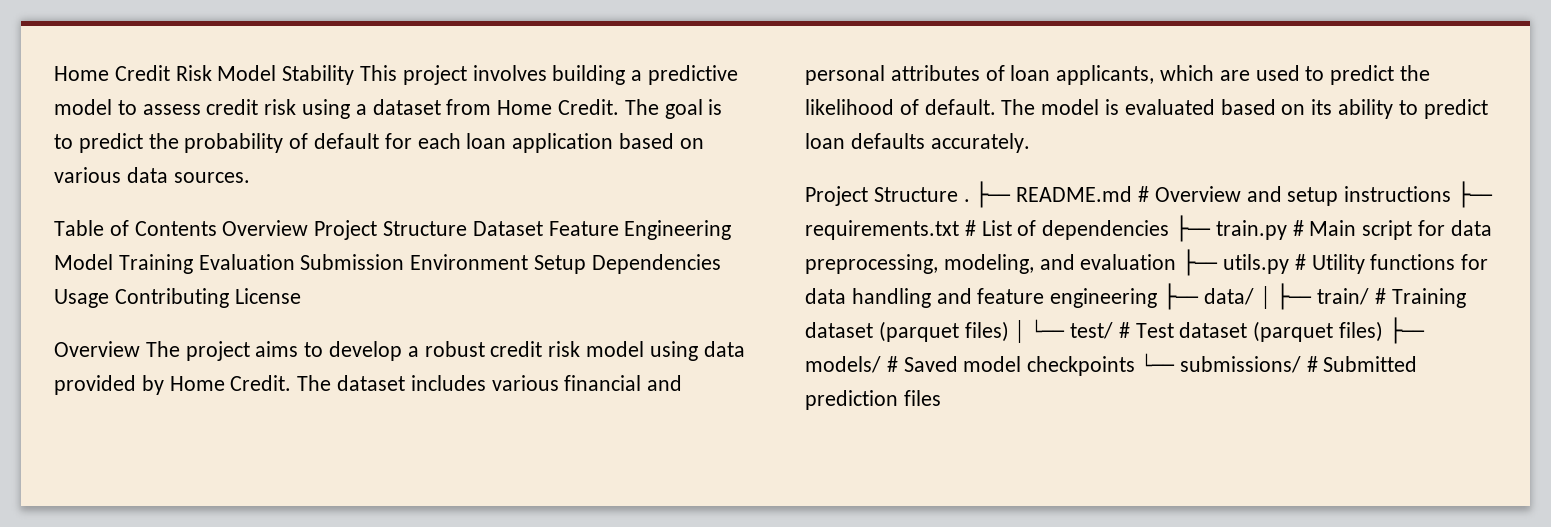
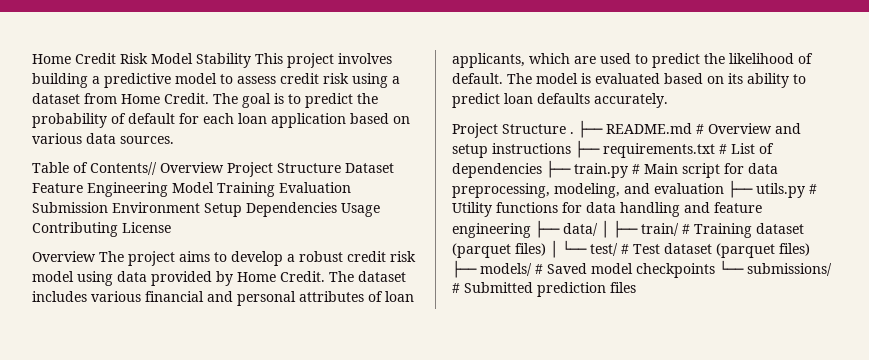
- Table of Contents Overview Project Structure Dataset Feature Engineering Model Training Evaluation Submission Environment Setup Dependencies Usage Contributing License
+ Table of Contents// Overview Project Structure Dataset Feature Engineering Model Training Evaluation Submission Environment Setup Dependencies Usage Contributing License

